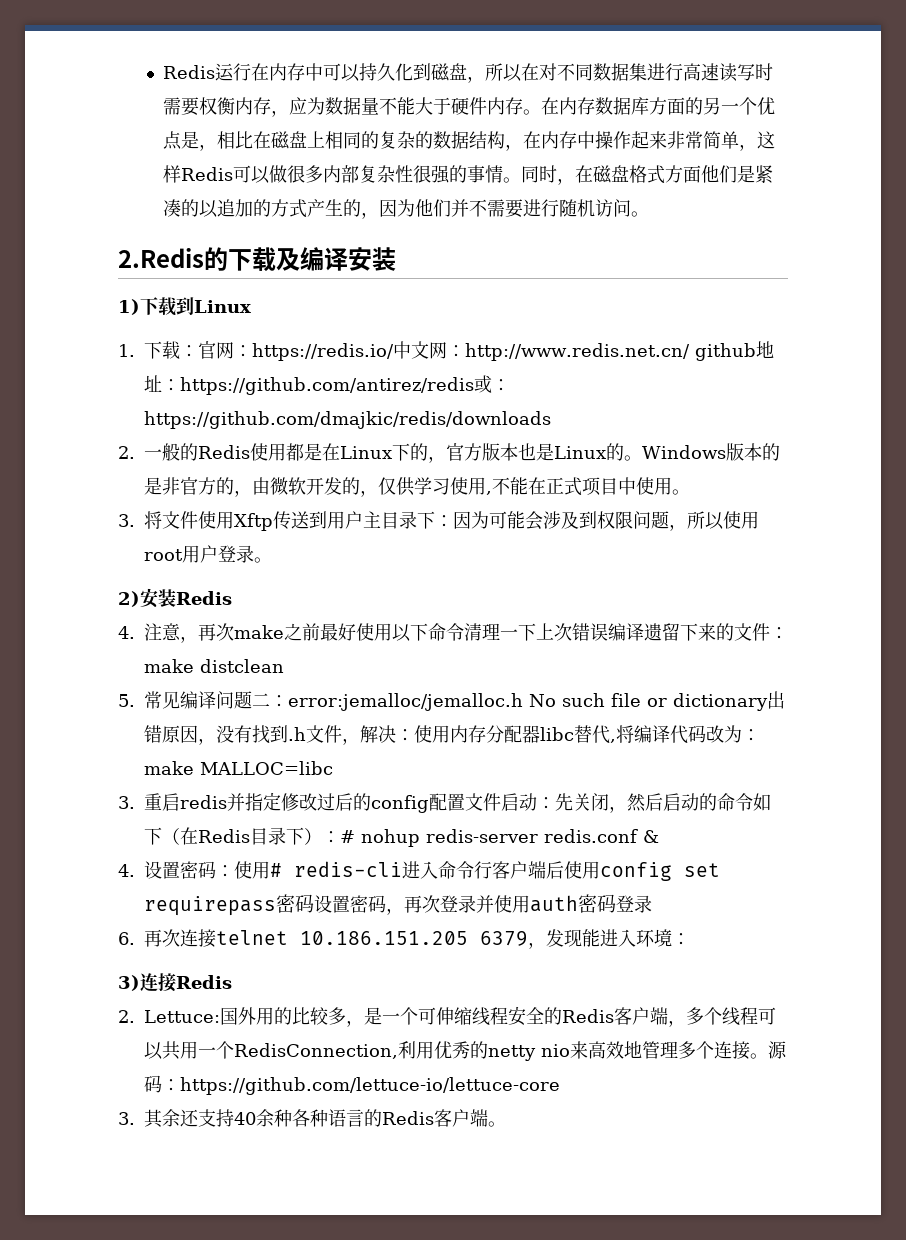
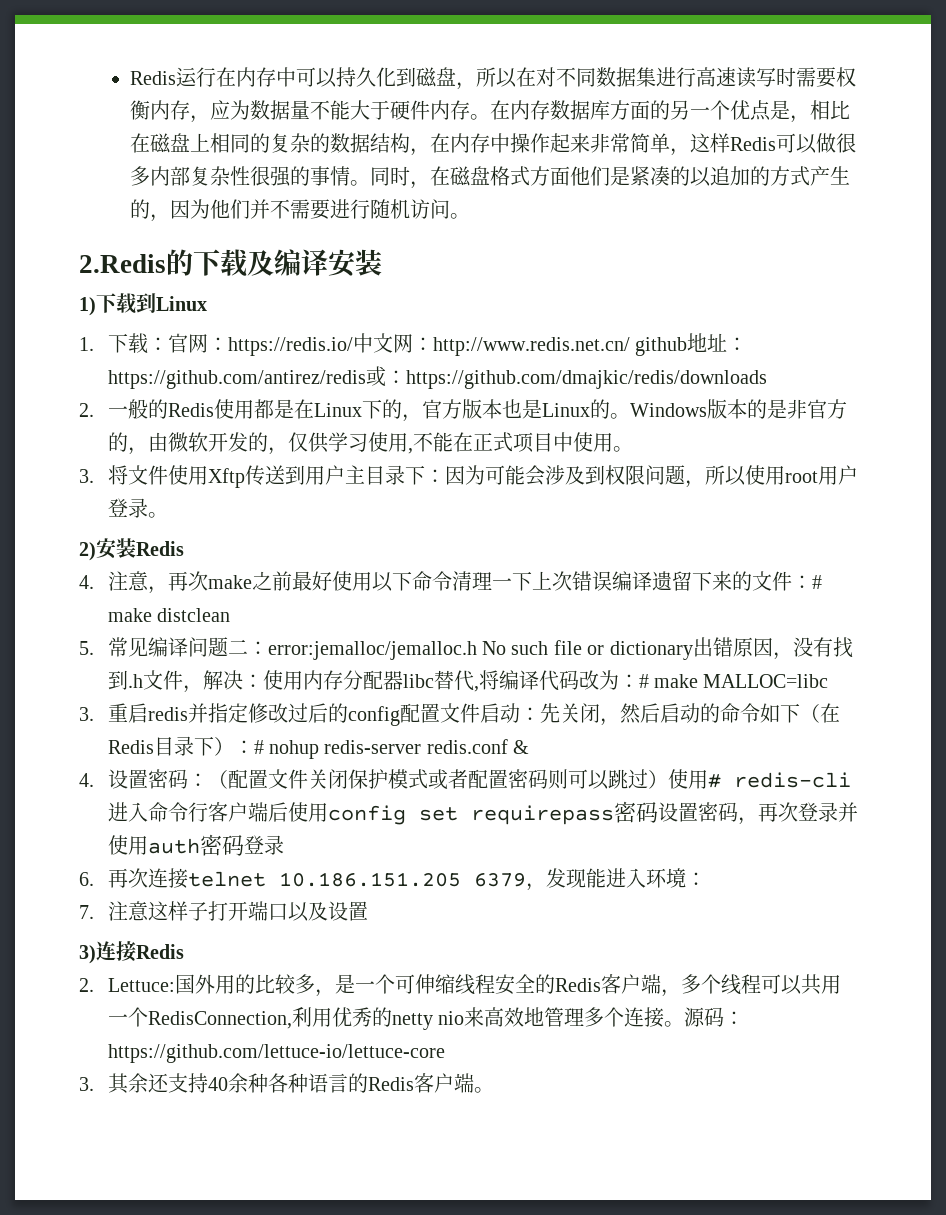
- 4.注意，再次make之前最好使用以下命令清理一下上次错误编译遗留下来的文件：make distclean
+ 4.注意，再次make之前最好使用以下命令清理一下上次错误编译遗留下来的文件：# make distclean
- 5.常见编译问题二：error:jemalloc/jemalloc.h No such file or dictionary出错原因，没有找到.h文件，解决：使用内存分配器libc替代,将编译代码改为：make MALLOC=libc
+ 5.常见编译问题二：error:jemalloc/jemalloc.h No such file or dictionary出错原因，没有找到.h文件，解决：使用内存分配器libc替代,将编译代码改为：# make MALLOC=libc
- 4.设置密码：使用# redis-cli进入命令行客户端后使用config set requirepass密码设置密码，再次登录并使用auth密码登录
+ 4.设置密码：（配置文件关闭保护模式或者配置密码则可以跳过）使用# redis-cli进入命令行客户端后使用config set requirepass密码设置密码，再次登录并使用auth密码登录
+ 7.注意这样子打开端口以及设置

